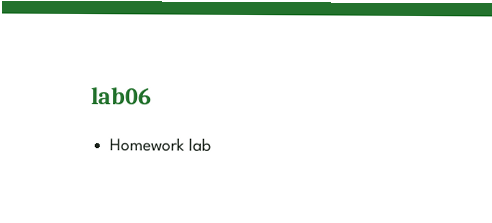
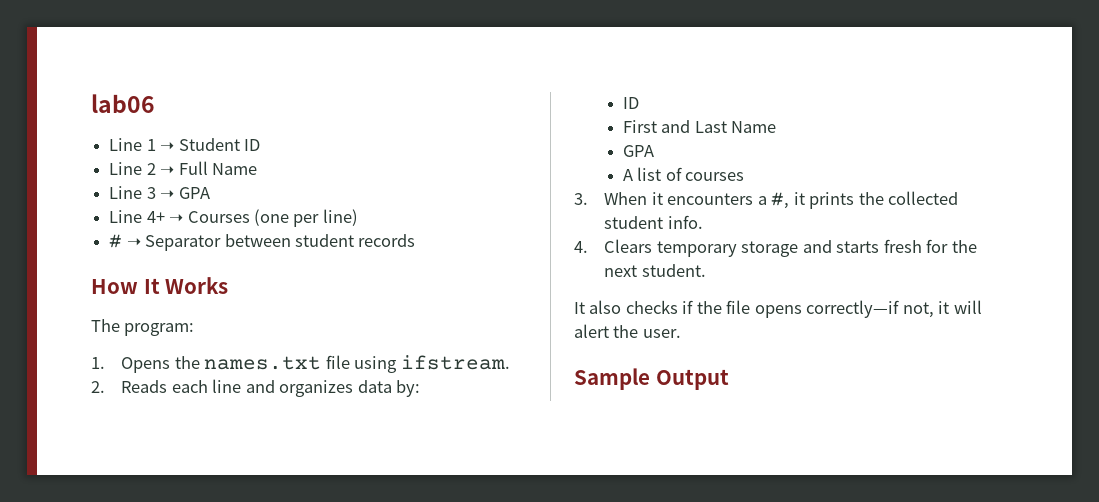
- Homework lab
+ Line 1 ➝ Student ID
+ Line 2 ➝ Full Name
+ Line 3 ➝ GPA
+ Line 4+ ➝ Courses (one per line)
+ # ➝ Separator between student records
+ How It Works
+ The program:
+ 1. Opens the names.txt file using ifstream.
+ 2. Reads each line and organizes data by:
+ ID
+ First and Last Name
+ GPA
+ A list of courses
+ 3. When it encounters a #, it prints the collected student info.
+ 4. Clears temporary storage and starts fresh for the next student.
+ It also checks if the file opens correctly—if not, it will alert the user.
+ Sample Output

